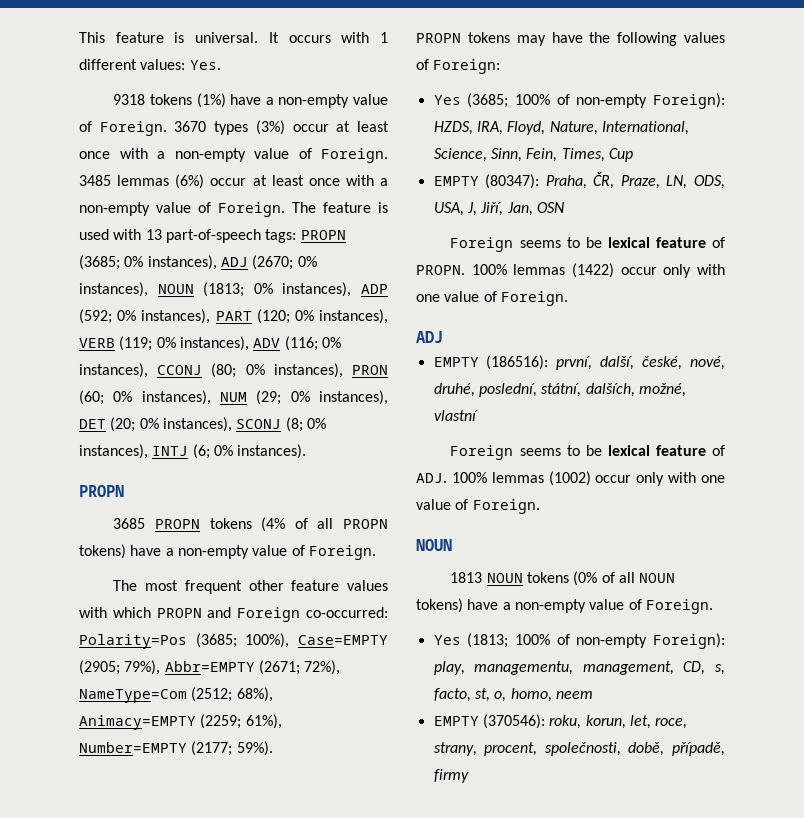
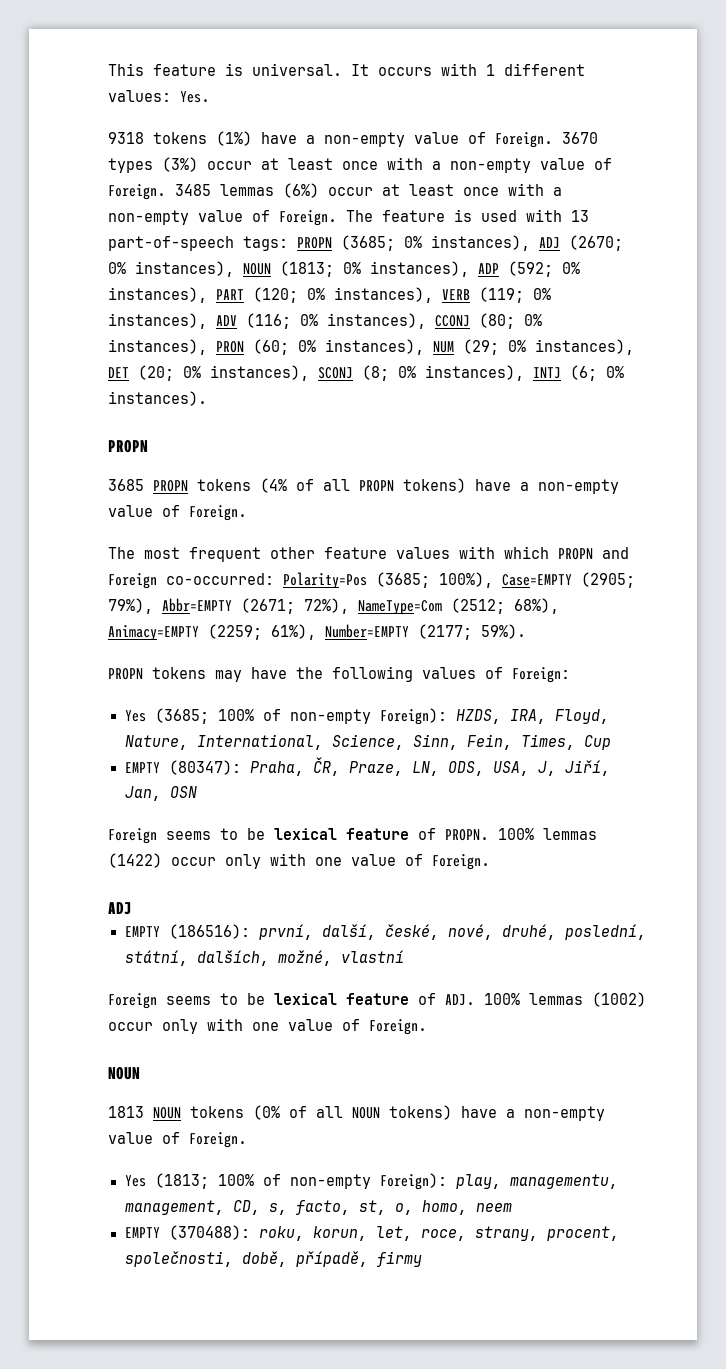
- EMPTY (370546): roku, korun, let, roce, strany, procent, společnosti, době, případě, firmy
+ EMPTY (370488): roku, korun, let, roce, strany, procent, společnosti, době, případě, firmy

